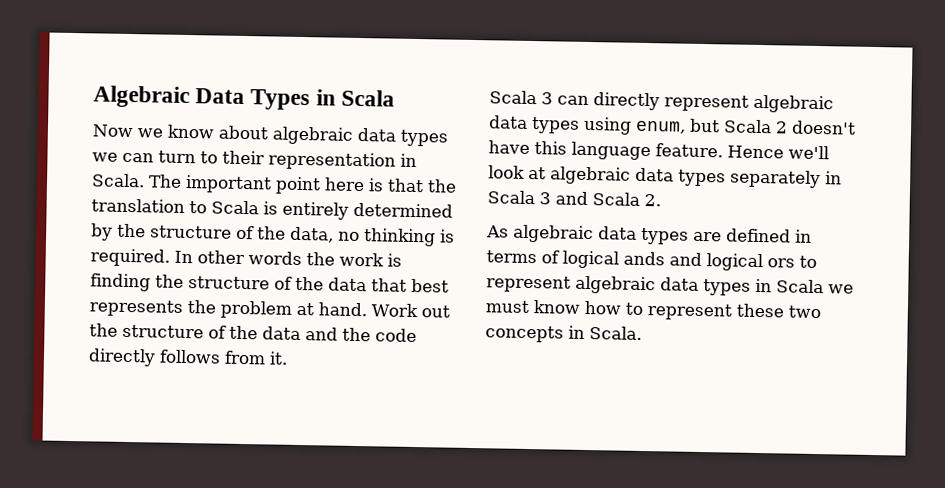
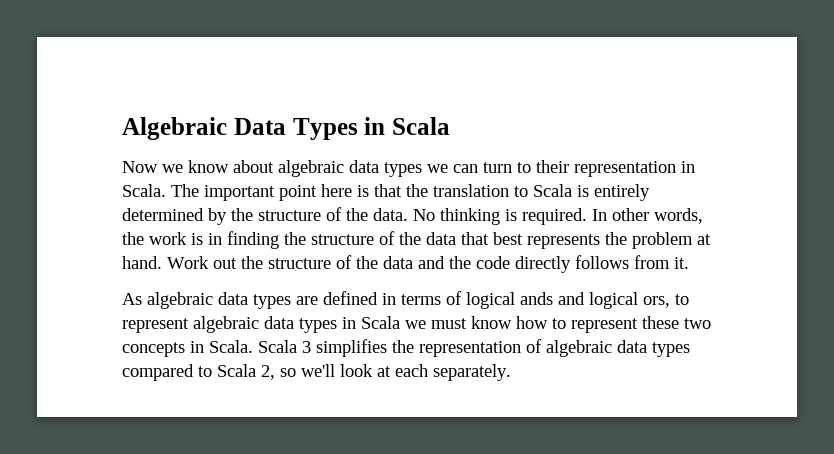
- The important point here is that the translation to Scala is entirely determined by the structure of the data, no thinking is required.
+ The important point here is that the translation to Scala is entirely determined by the structure of the data. No thinking is required.
- In other words the work is finding the structure of the data that best represents the problem at hand.
+ In other words, the work is in finding the structure of the data that best represents the problem at hand.
- Scala 3 can directly represent algebraic data types using enum, but Scala 2 doesn't have this language feature. Hence we'll look at algebraic data types separately in Scala 3 and Scala 2.
- As algebraic data types are defined in terms of logical ands and logical ors to represent algebraic data types in Scala we must know how to represent these two concepts in Scala.
+ As algebraic data types are defined in terms of logical ands and logical ors, to represent algebraic data types in Scala we must know how to represent these two concepts in Scala.
+ Scala 3 simplifies the representation of algebraic data types compared to Scala 2, so we'll look at each separately.

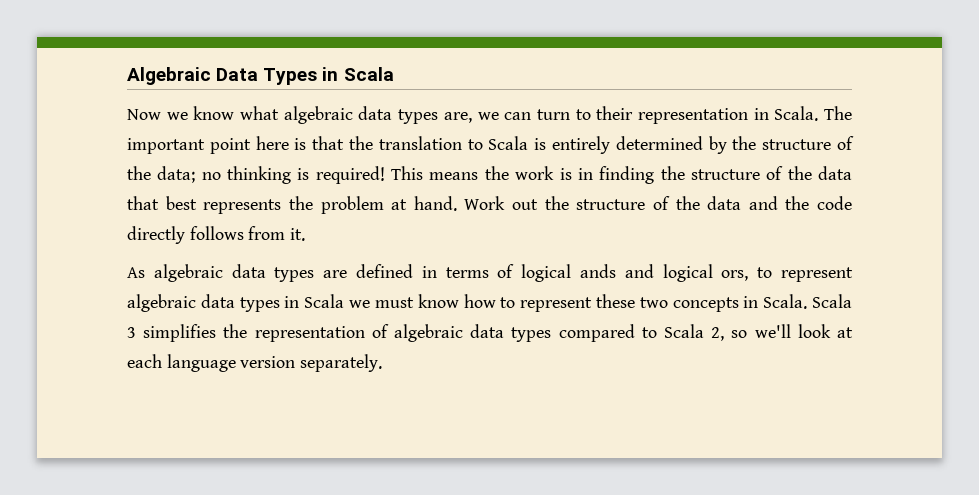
- Now we know about algebraic data types we can turn to their representation in Scala.
+ Now we know what algebraic data types are, we can turn to their representation in Scala.
- The important point here is that the translation to Scala is entirely determined by the structure of the data. No thinking is required. In other words, the work is in finding the structure of the data that best represents the problem at hand.
+ The important point here is that the translation to Scala is entirely determined by the structure of the data; no thinking is required! This means the work is in finding the structure of the data that best represents the problem at hand.
- Scala 3 simplifies the representation of algebraic data types compared to Scala 2, so we'll look at each separately.
+ Scala 3 simplifies the representation of algebraic data types compared to Scala 2, so we'll look at each language version separately.

